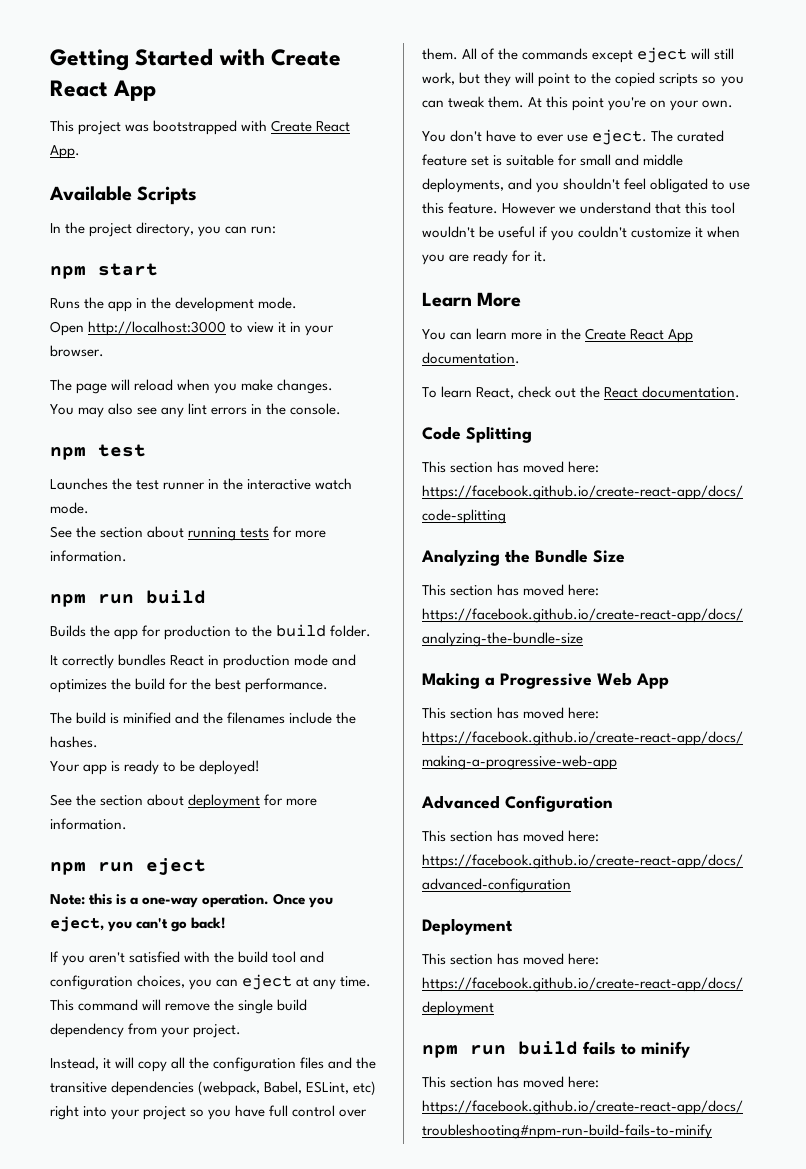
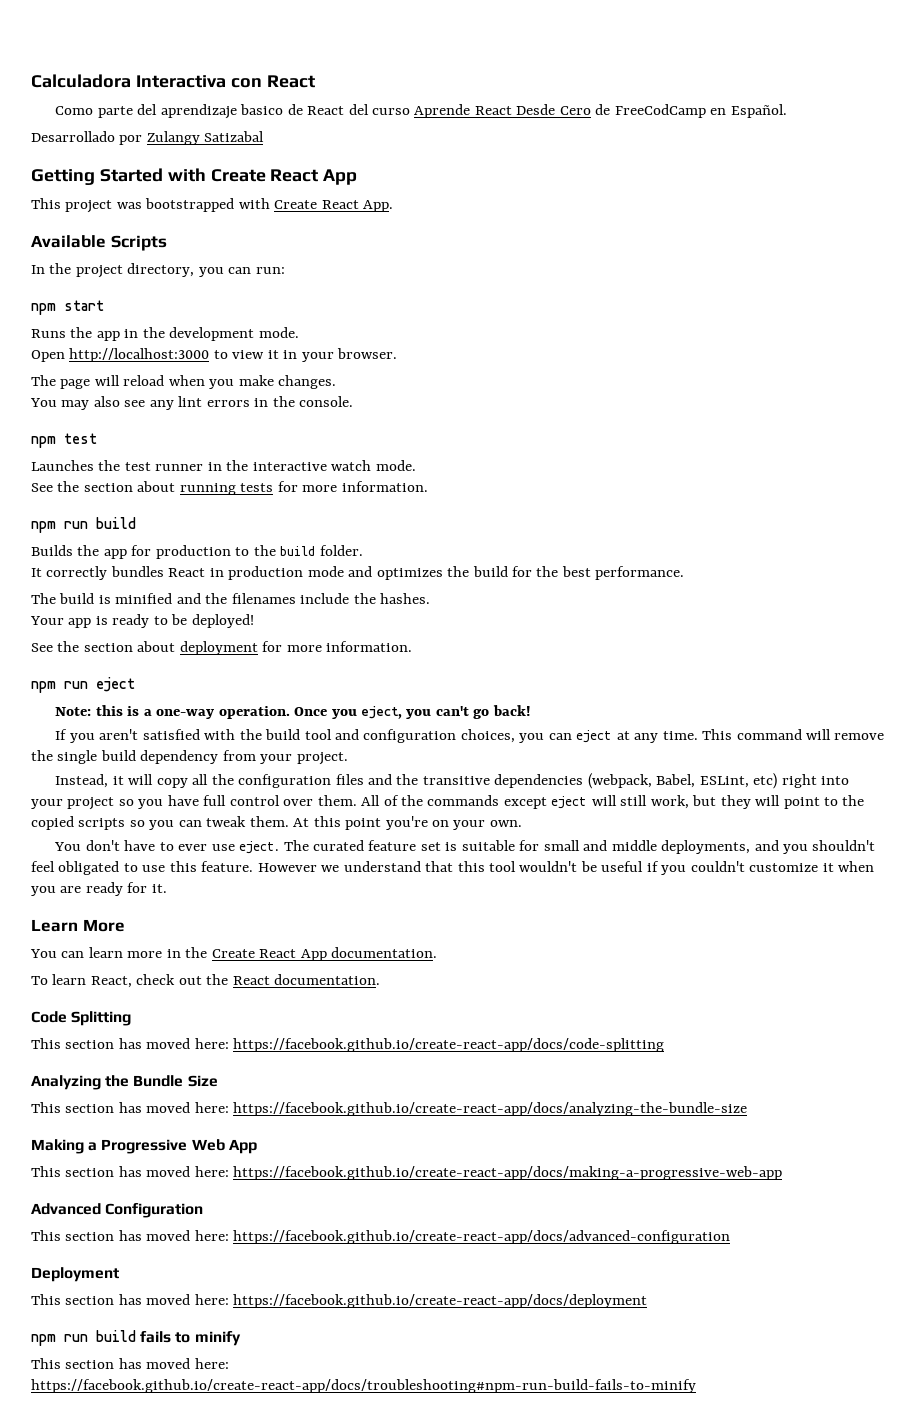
+ Calculadora Interactiva con React
+ Como parte del aprendizaje basico de React del curso Aprende React Desde Cero de FreeCodCamp en Español.
+ Desarrollado por Zulangy Satizabal

